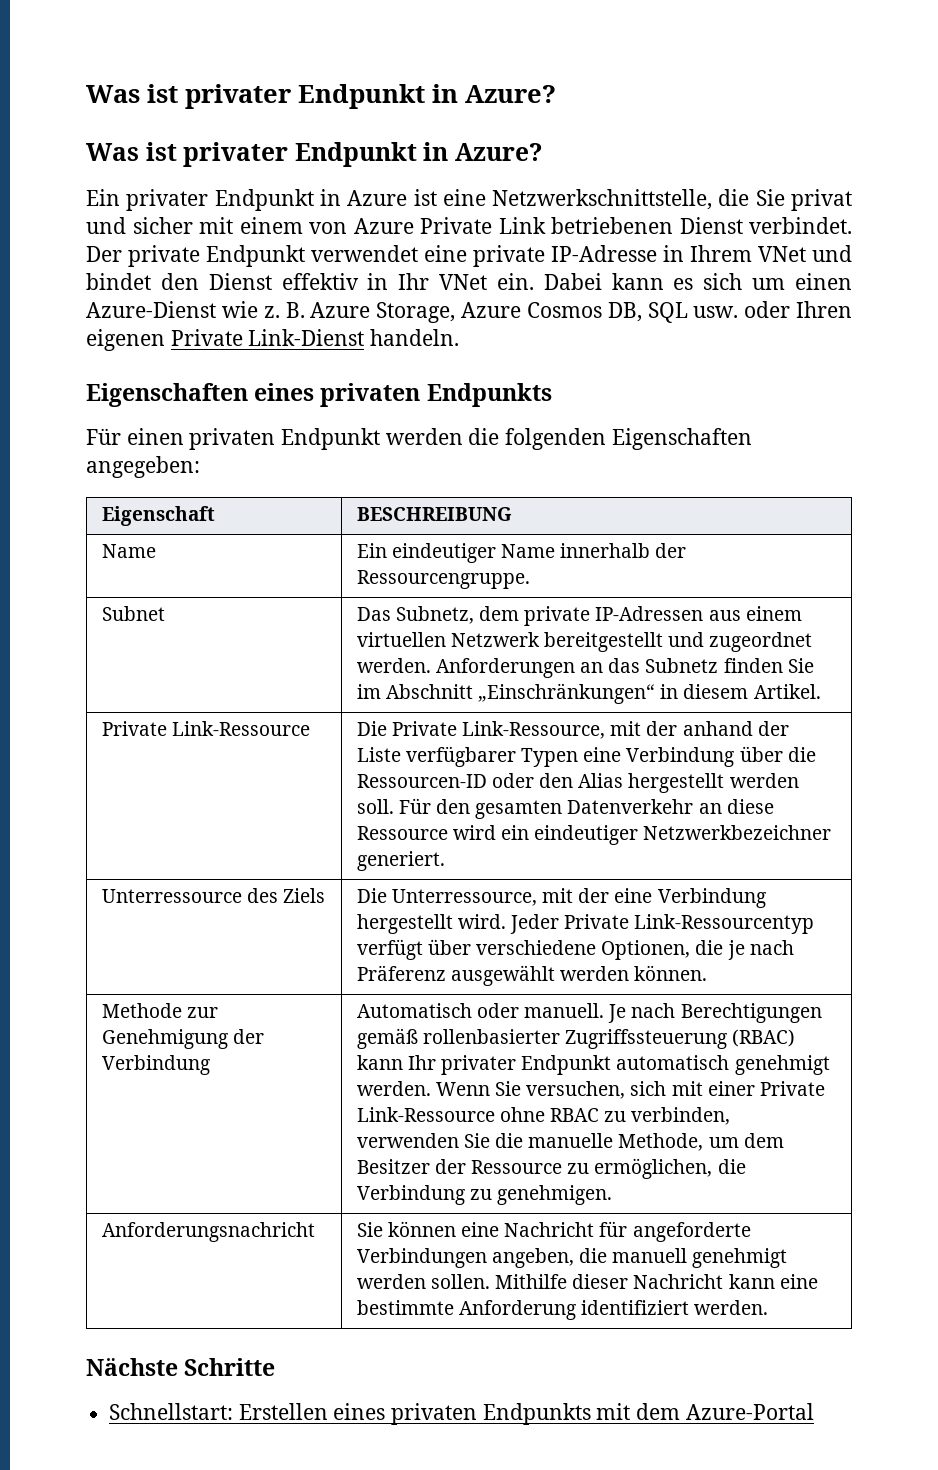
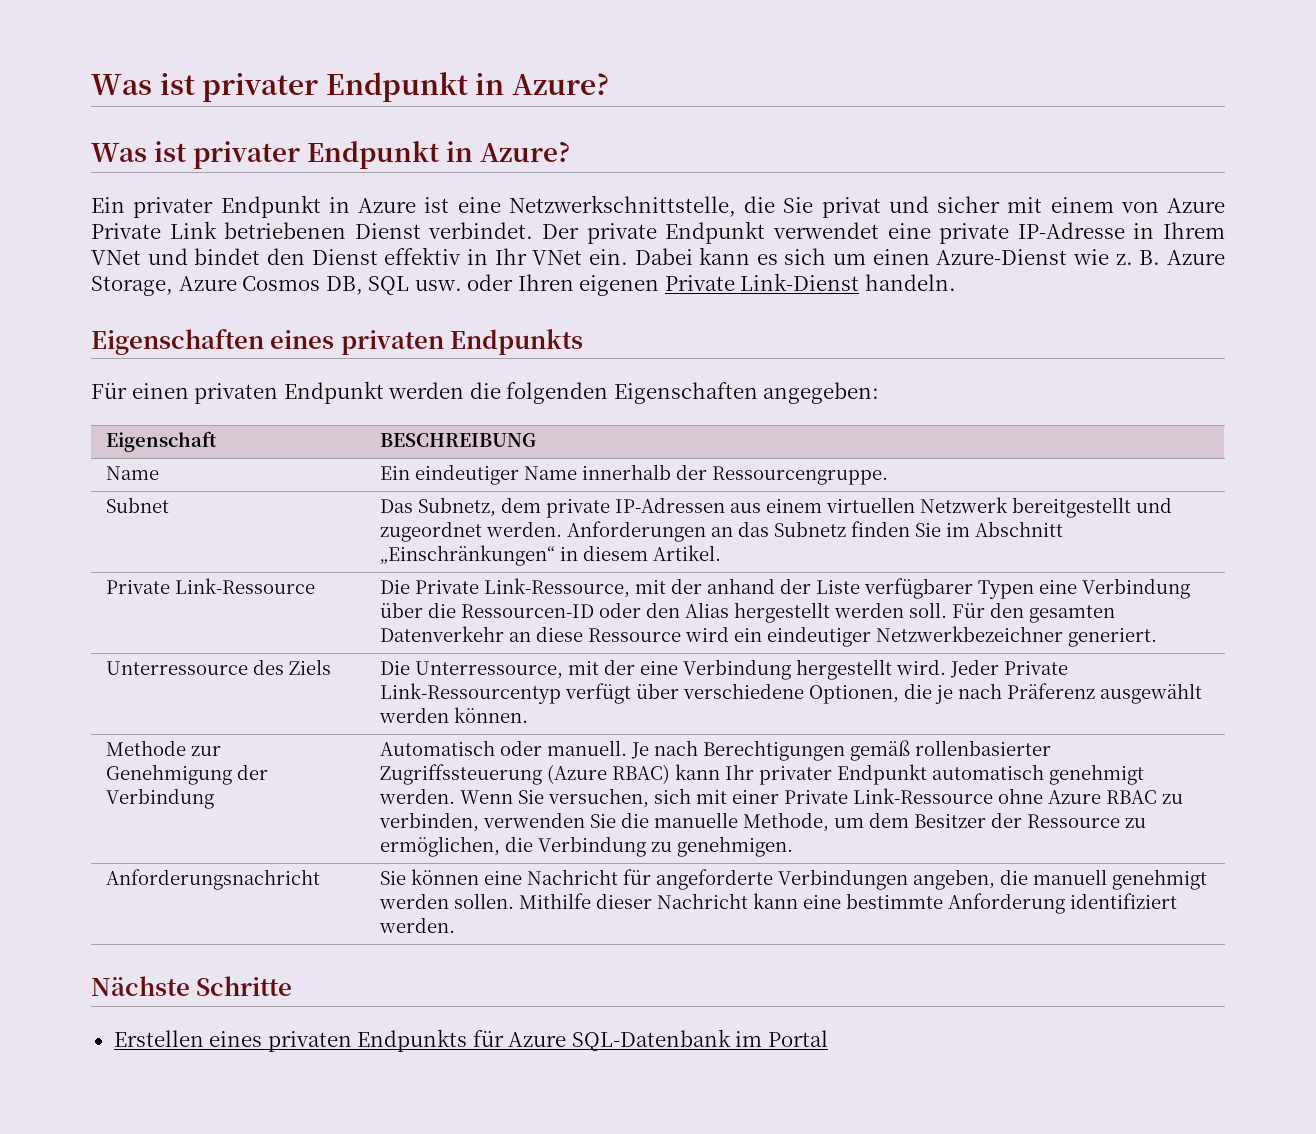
- Je nach Berechtigungen gemäß rollenbasierter Zugriffssteuerung (RBAC) kann Ihr privater Endpunkt automatisch genehmigt werden.
+ Je nach Berechtigungen gemäß rollenbasierter Zugriffssteuerung (Azure RBAC) kann Ihr privater Endpunkt automatisch genehmigt werden.
- Wenn Sie versuchen, sich mit einer Private Link-Ressource ohne RBAC zu verbinden, verwenden Sie die manuelle Methode, um dem Besitzer der Ressource zu ermöglichen, die Verbindung zu genehmigen.
+ Wenn Sie versuchen, sich mit einer Private Link-Ressource ohne Azure RBAC zu verbinden, verwenden Sie die manuelle Methode, um dem Besitzer der Ressource zu ermöglichen, die Verbindung zu genehmigen.
- Schnellstart: Erstellen eines privaten Endpunkts mit dem Azure-Portal
+ Erstellen eines privaten Endpunkts für Azure SQL-Datenbank im Portal

